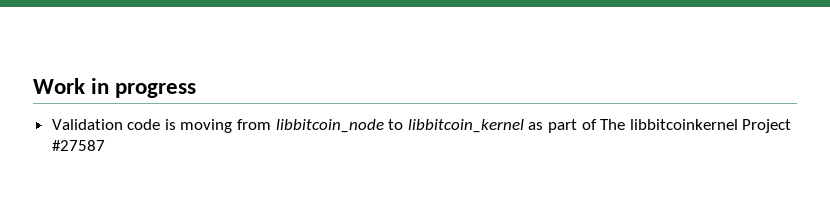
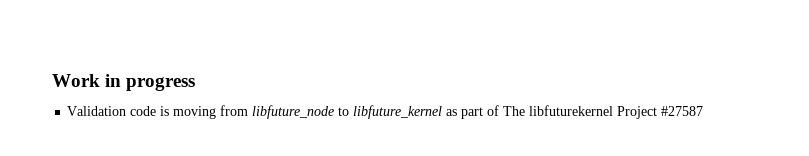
- Validation code is moving from libbitcoin_node to libbitcoin_kernel as part of The libbitcoinkernel Project #27587
+ Validation code is moving from libfuture_node to libfuture_kernel as part of The libfuturekernel Project #27587

